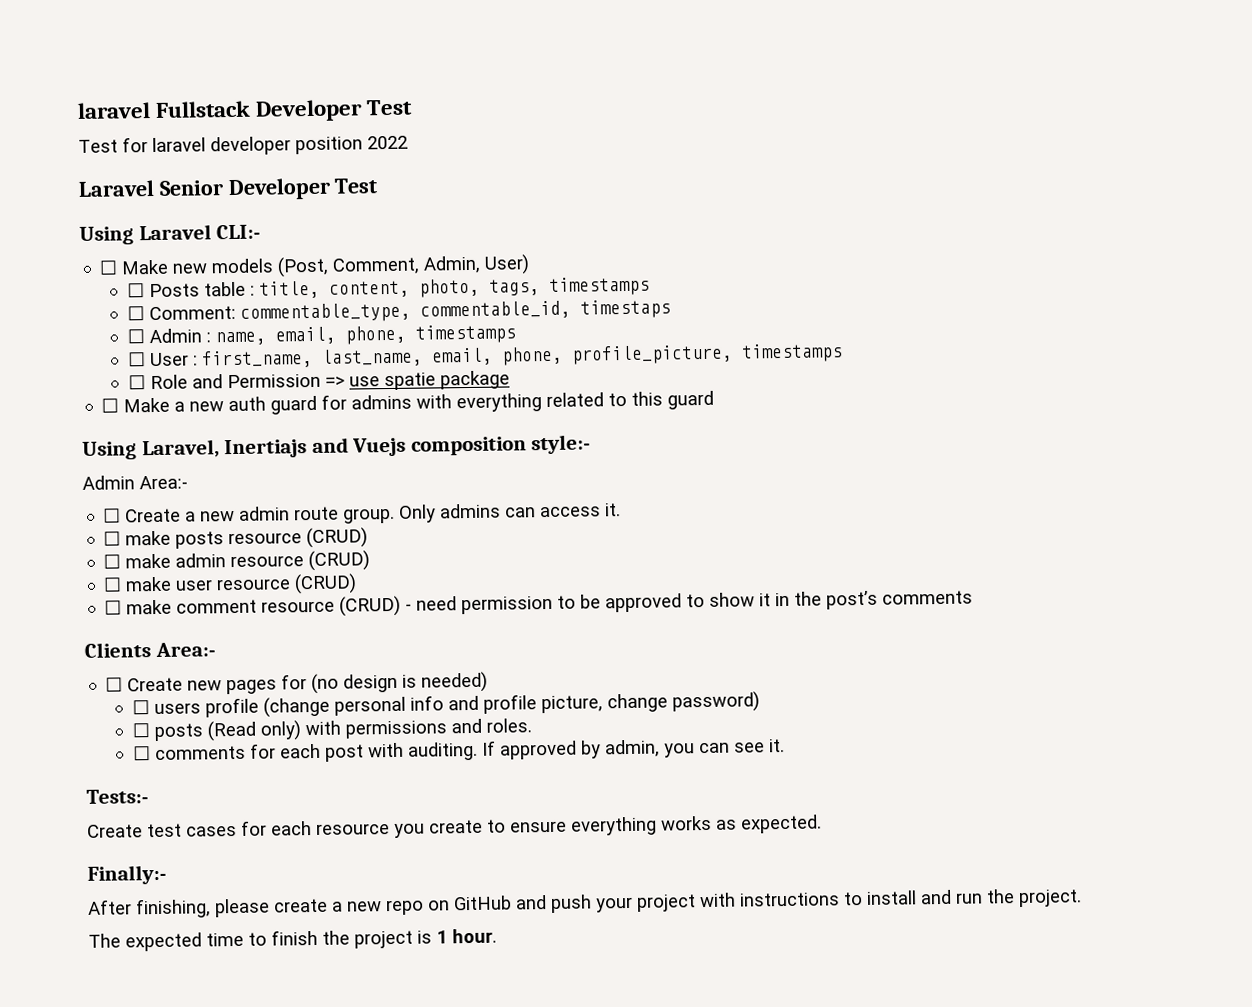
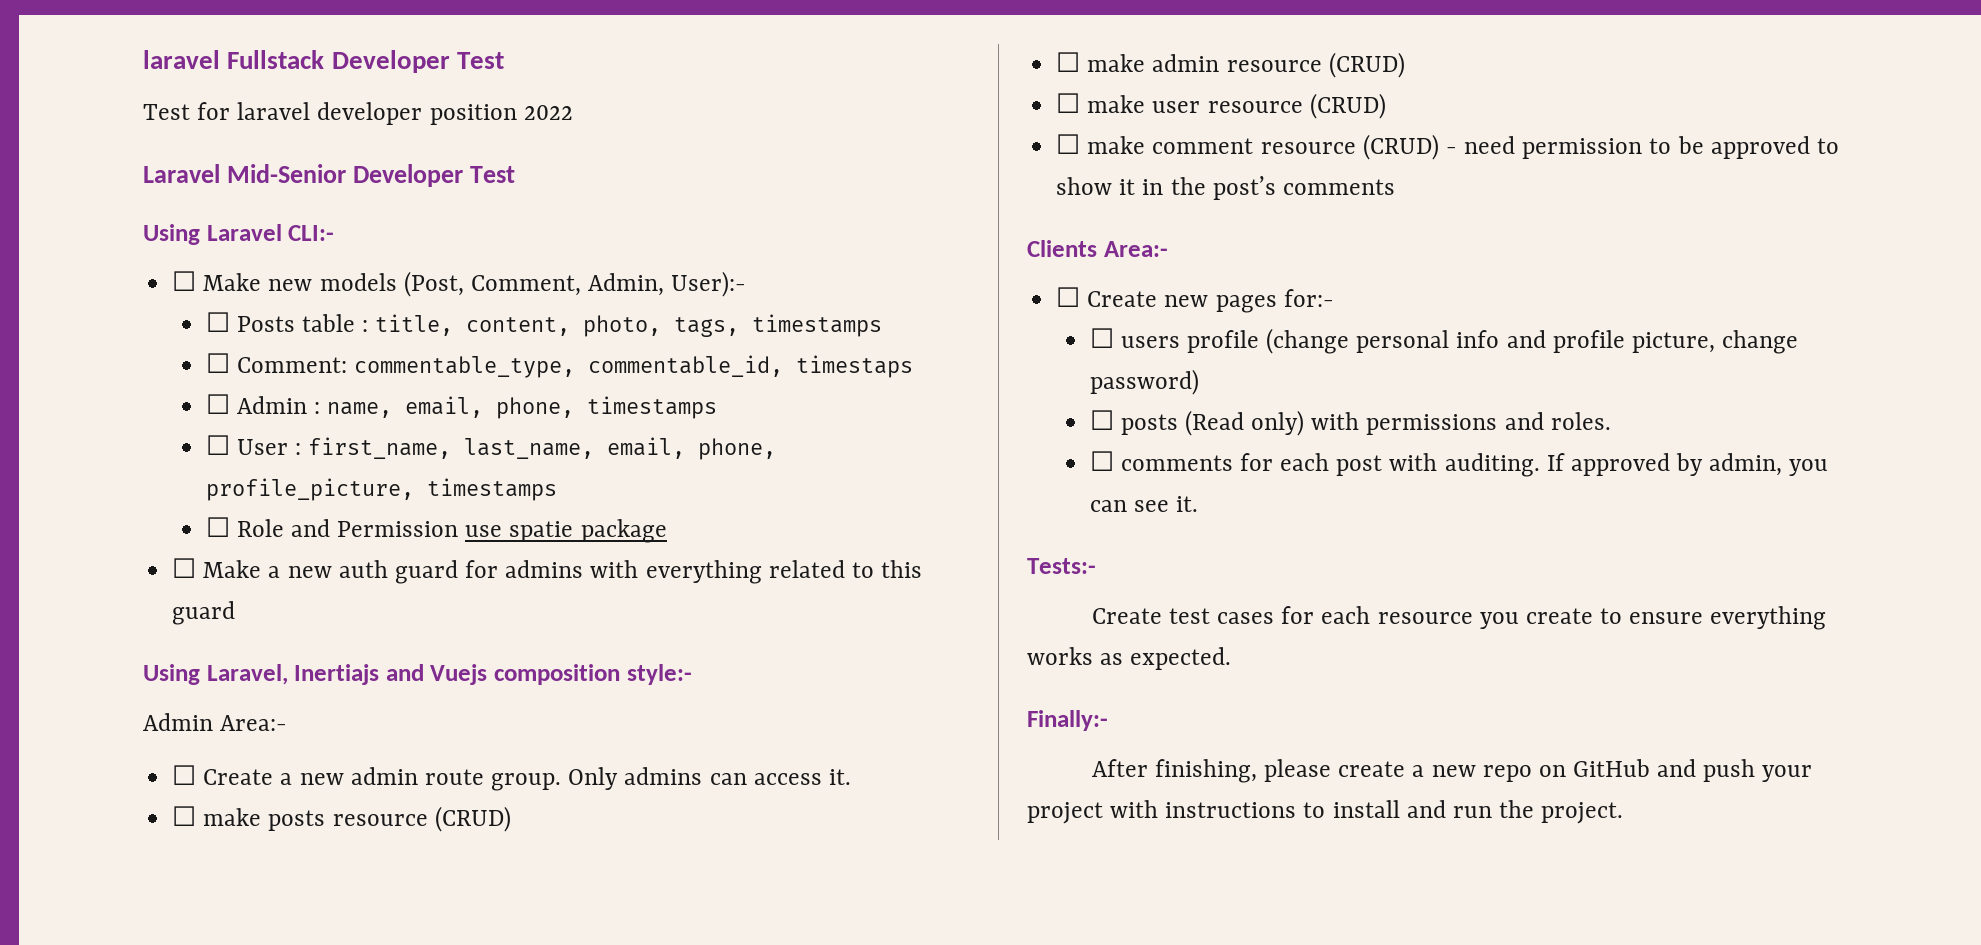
- Laravel Senior Developer Test
+ Laravel Mid-Senior Developer Test
- ☐ Make new models (Post, Comment, Admin, User)
+ ☐ Make new models (Post, Comment, Admin, User):-
- ☐ Role and Permission => use spatie package
+ ☐ Role and Permission use spatie package
- ☐ Create new pages for (no design is needed)
+ ☐ Create new pages for:-
- The expected time to finish the project is 1 hour.

